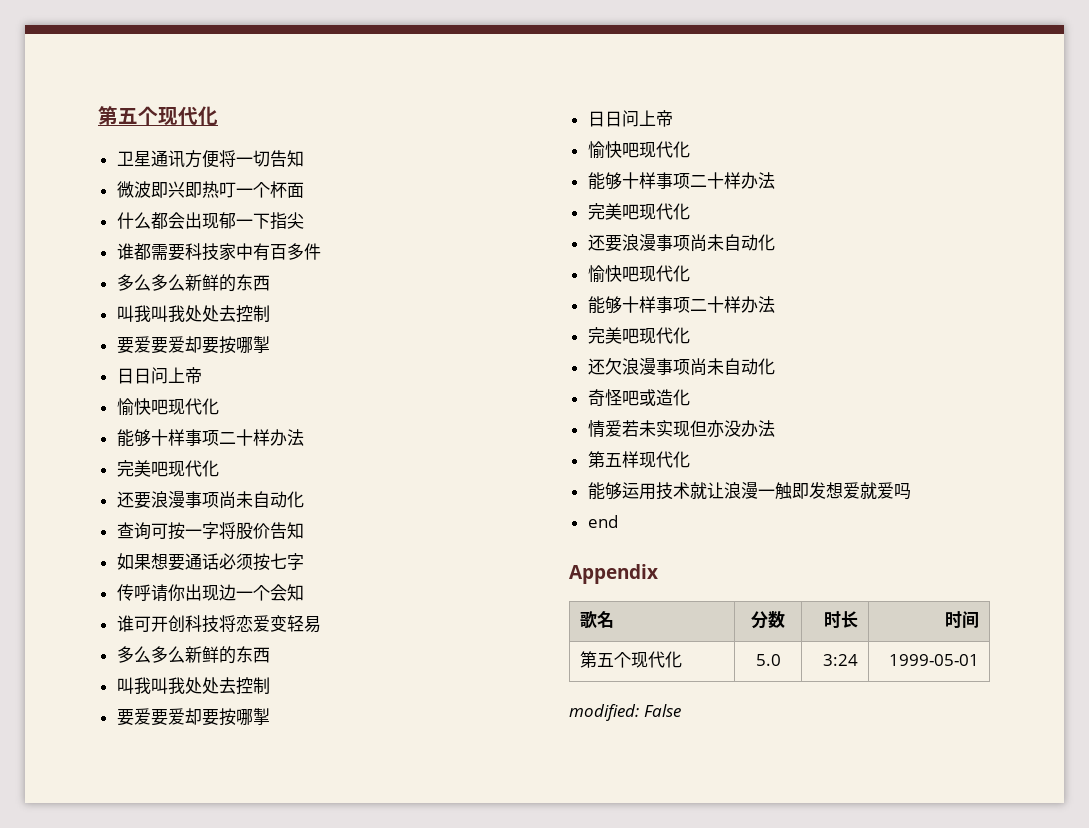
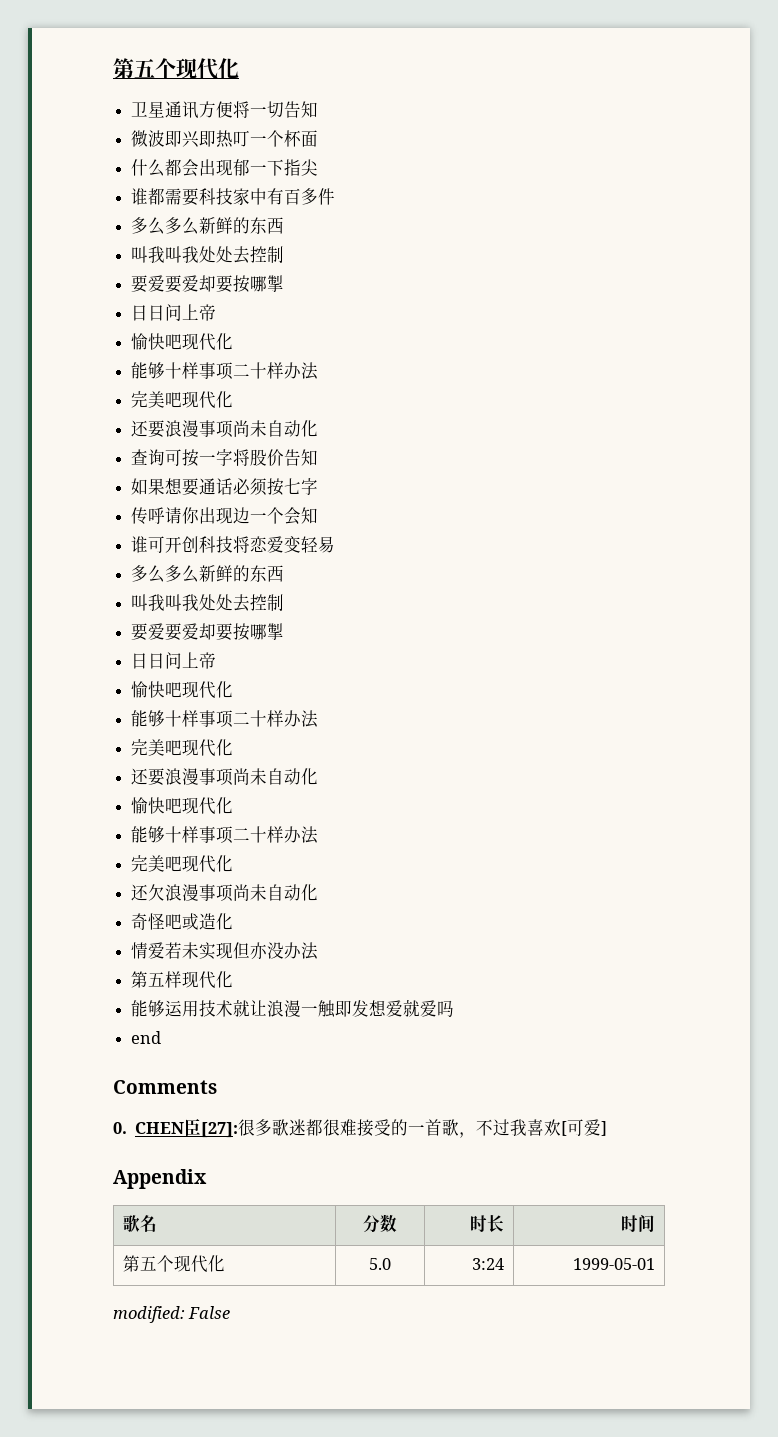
+ Comments
+ 0. CHEN臣[27]:很多歌迷都很难接受的一首歌，不过我喜欢[可爱]

